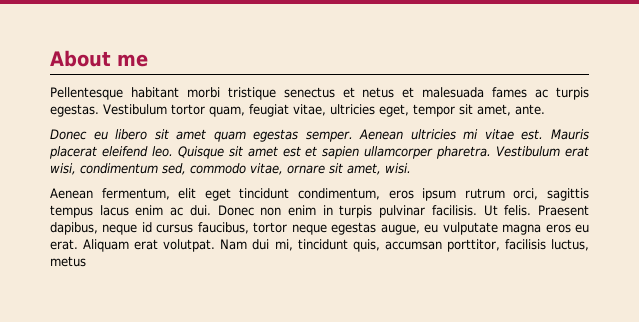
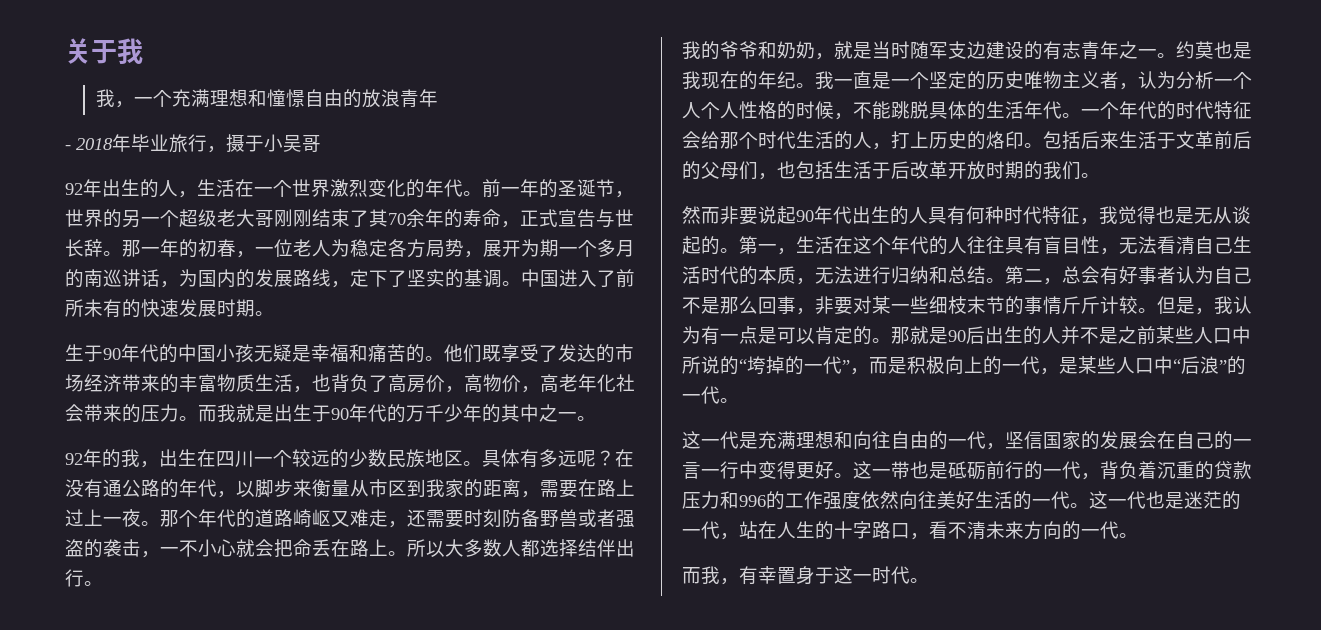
- About me
- Pellentesque habitant morbi tristique senectus et netus et malesuada fames ac turpis egestas. Vestibulum tortor quam, feugiat vitae, ultricies eget, tempor sit amet, ante.
- Donec eu libero sit amet quam egestas semper. Aenean ultricies mi vitae est. Mauris placerat eleifend leo. Quisque sit amet est et sapien ullamcorper pharetra. Vestibulum erat wisi, condimentum sed, commodo vitae, ornare sit amet, wisi.
- Aenean fermentum, elit eget tincidunt condimentum, eros ipsum rutrum orci, sagittis tempus lacus enim ac dui. Donec non enim in turpis pulvinar facilisis. Ut felis. Praesent dapibus, neque id cursus faucibus, tortor neque egestas augue, eu vulputate magna eros eu erat. Aliquam erat volutpat. Nam dui mi, tincidunt quis, accumsan porttitor, facilisis luctus, metus
+ 关于我
+ 我，一个充满理想和憧憬自由的放浪青年
+ - 2018年毕业旅行，摄于小吴哥
+ 92年出生的人，生活在一个世界激烈变化的年代。前一年的圣诞节，世界的另一个超级老大哥刚刚结束了其70余年的寿命，正式宣告与世长辞。那一年的初春，一位老人为稳定各方局势，展开为期一个多月的南巡讲话，为国内的发展路线，定下了坚实的基调。中国进入了前所未有的快速发展时期。
+ 生于90年代的中国小孩无疑是幸福和痛苦的。他们既享受了发达的市场经济带来的丰富物质生活，也背负了高房价，高物价，高老年化社会带来的压力。而我就是出生于90年代的万千少年的其中之一。
+ 92年的我，出生在四川一个较远的少数民族地区。具体有多远呢？在没有通公路的年代，以脚步来衡量从市区到我家的距离，需要在路上过上一夜。那个年代的道路崎岖又难走，还需要时刻防备野兽或者强盗的袭击，一不小心就会把命丢在路上。所以大多数人都选择结伴出行。
+ 我的爷爷和奶奶，就是当时随军支边建设的有志青年之一。约莫也是我现在的年纪。我一直是一个坚定的历史唯物主义者，认为分析一个人个人性格的时候，不能跳脱具体的生活年代。一个年代的时代特征会给那个时代生活的人，打上历史的烙印。包括后来生活于文革前后的父母们，也包括生活于后改革开放时期的我们。
+ 然而非要说起90年代出生的人具有何种时代特征，我觉得也是无从谈起的。第一，生活在这个年代的人往往具有盲目性，无法看清自己生活时代的本质，无法进行归纳和总结。第二，总会有好事者认为自己不是那么回事，非要对某一些细枝末节的事情斤斤计较。但是，我认为有一点是可以肯定的。那就是90后出生的人并不是之前某些人口中所说的“垮掉的一代”，而是积极向上的一代，是某些人口中“后浪”的一代。
+ 这一代是充满理想和向往自由的一代，坚信国家的发展会在自己的一言一行中变得更好。这一带也是砥砺前行的一代，背负着沉重的贷款压力和996的工作强度依然向往美好生活的一代。这一代也是迷茫的一代，站在人生的十字路口，看不清未来方向的一代。
+ 而我，有幸置身于这一时代。

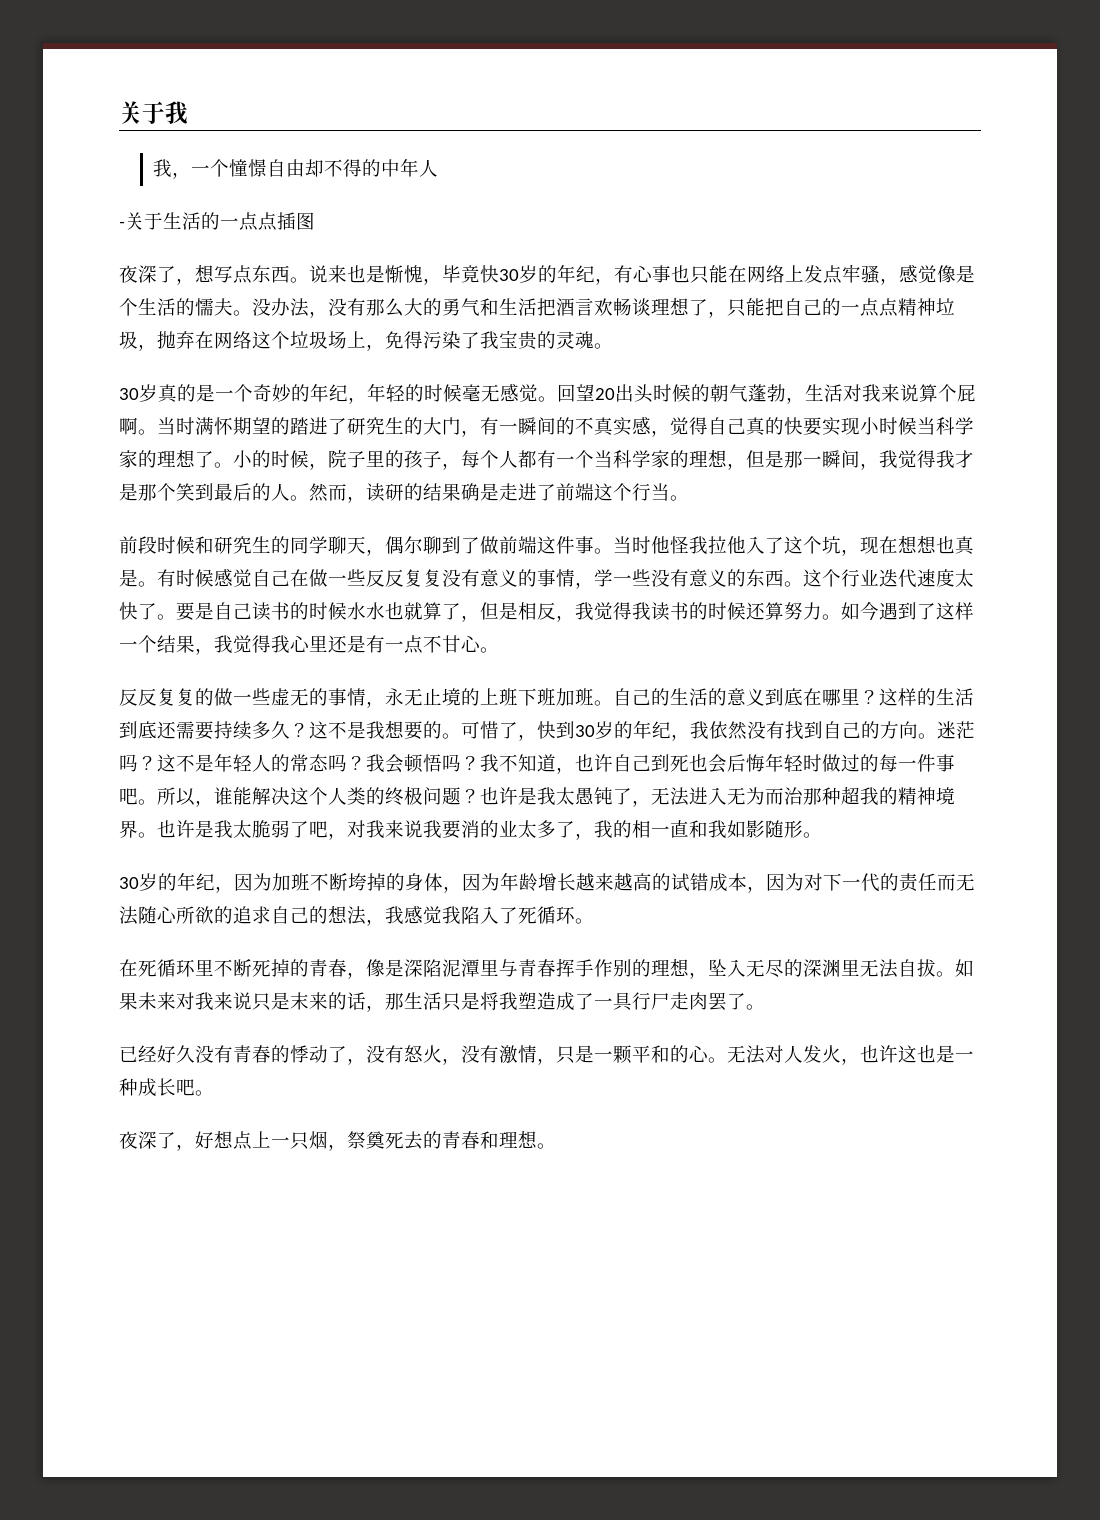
- 我，一个充满理想和憧憬自由的放浪青年
+ 我，一个憧憬自由却不得的中年人
- - 2018年毕业旅行，摄于小吴哥
- 92年出生的人，生活在一个世界激烈变化的年代。前一年的圣诞节，世界的另一个超级老大哥刚刚结束了其70余年的寿命，正式宣告与世长辞。那一年的初春，一位老人为稳定各方局势，展开为期一个多月的南巡讲话，为国内的发展路线，定下了坚实的基调。中国进入了前所未有的快速发展时期。
- 生于90年代的中国小孩无疑是幸福和痛苦的。他们既享受了发达的市场经济带来的丰富物质生活，也背负了高房价，高物价，高老年化社会带来的压力。而我就是出生于90年代的万千少年的其中之一。
- 92年的我，出生在四川一个较远的少数民族地区。具体有多远呢？在没有通公路的年代，以脚步来衡量从市区到我家的距离，需要在路上过上一夜。那个年代的道路崎岖又难走，还需要时刻防备野兽或者强盗的袭击，一不小心就会把命丢在路上。所以大多数人都选择结伴出行。
- 我的爷爷和奶奶，就是当时随军支边建设的有志青年之一。约莫也是我现在的年纪。我一直是一个坚定的历史唯物主义者，认为分析一个人个人性格的时候，不能跳脱具体的生活年代。一个年代的时代特征会给那个时代生活的人，打上历史的烙印。包括后来生活于文革前后的父母们，也包括生活于后改革开放时期的我们。
- 然而非要说起90年代出生的人具有何种时代特征，我觉得也是无从谈起的。第一，生活在这个年代的人往往具有盲目性，无法看清自己生活时代的本质，无法进行归纳和总结。第二，总会有好事者认为自己不是那么回事，非要对某一些细枝末节的事情斤斤计较。但是，我认为有一点是可以肯定的。那就是90后出生的人并不是之前某些人口中所说的“垮掉的一代”，而是积极向上的一代，是某些人口中“后浪”的一代。
- 这一代是充满理想和向往自由的一代，坚信国家的发展会在自己的一言一行中变得更好。这一带也是砥砺前行的一代，背负着沉重的贷款压力和996的工作强度依然向往美好生活的一代。这一代也是迷茫的一代，站在人生的十字路口，看不清未来方向的一代。
- 而我，有幸置身于这一时代。
+ -关于生活的一点点插图
+ 夜深了，想写点东西。说来也是惭愧，毕竟快30岁的年纪，有心事也只能在网络上发点牢骚，感觉像是个生活的懦夫。没办法，没有那么大的勇气和生活把酒言欢畅谈理想了，只能把自己的一点点精神垃圾，抛弃在网络这个垃圾场上，免得污染了我宝贵的灵魂。
+ 30岁真的是一个奇妙的年纪，年轻的时候毫无感觉。回望20出头时候的朝气蓬勃，生活对我来说算个屁啊。当时满怀期望的踏进了研究生的大门，有一瞬间的不真实感，觉得自己真的快要实现小时候当科学家的理想了。小的时候，院子里的孩子，每个人都有一个当科学家的理想，但是那一瞬间，我觉得我才是那个笑到最后的人。然而，读研的结果确是走进了前端这个行当。
+ 前段时候和研究生的同学聊天，偶尔聊到了做前端这件事。当时他怪我拉他入了这个坑，现在想想也真是。有时候感觉自己在做一些反反复复没有意义的事情，学一些没有意义的东西。这个行业迭代速度太快了。要是自己读书的时候水水也就算了，但是相反，我觉得我读书的时候还算努力。如今遇到了这样一个结果，我觉得我心里还是有一点不甘心。
+ 反反复复的做一些虚无的事情，永无止境的上班下班加班。自己的生活的意义到底在哪里？这样的生活到底还需要持续多久？这不是我想要的。可惜了，快到30岁的年纪，我依然没有找到自己的方向。迷茫吗？这不是年轻人的常态吗？我会顿悟吗？我不知道，也许自己到死也会后悔年轻时做过的每一件事吧。所以，谁能解决这个人类的终极问题？也许是我太愚钝了，无法进入无为而治那种超我的精神境界。也许是我太脆弱了吧，对我来说我要消的业太多了，我的相一直和我如影随形。
+ 30岁的年纪，因为加班不断垮掉的身体，因为年龄增长越来越高的试错成本，因为对下一代的责任而无法随心所欲的追求自己的想法，我感觉我陷入了死循环。
+ 在死循环里不断死掉的青春，像是深陷泥潭里与青春挥手作别的理想，坠入无尽的深渊里无法自拔。如果未来对我来说只是末来的话，那生活只是将我塑造成了一具行尸走肉罢了。
+ 已经好久没有青春的悸动了，没有怒火，没有激情，只是一颗平和的心。无法对人发火，也许这也是一种成长吧。
+ 夜深了，好想点上一只烟，祭奠死去的青春和理想。

